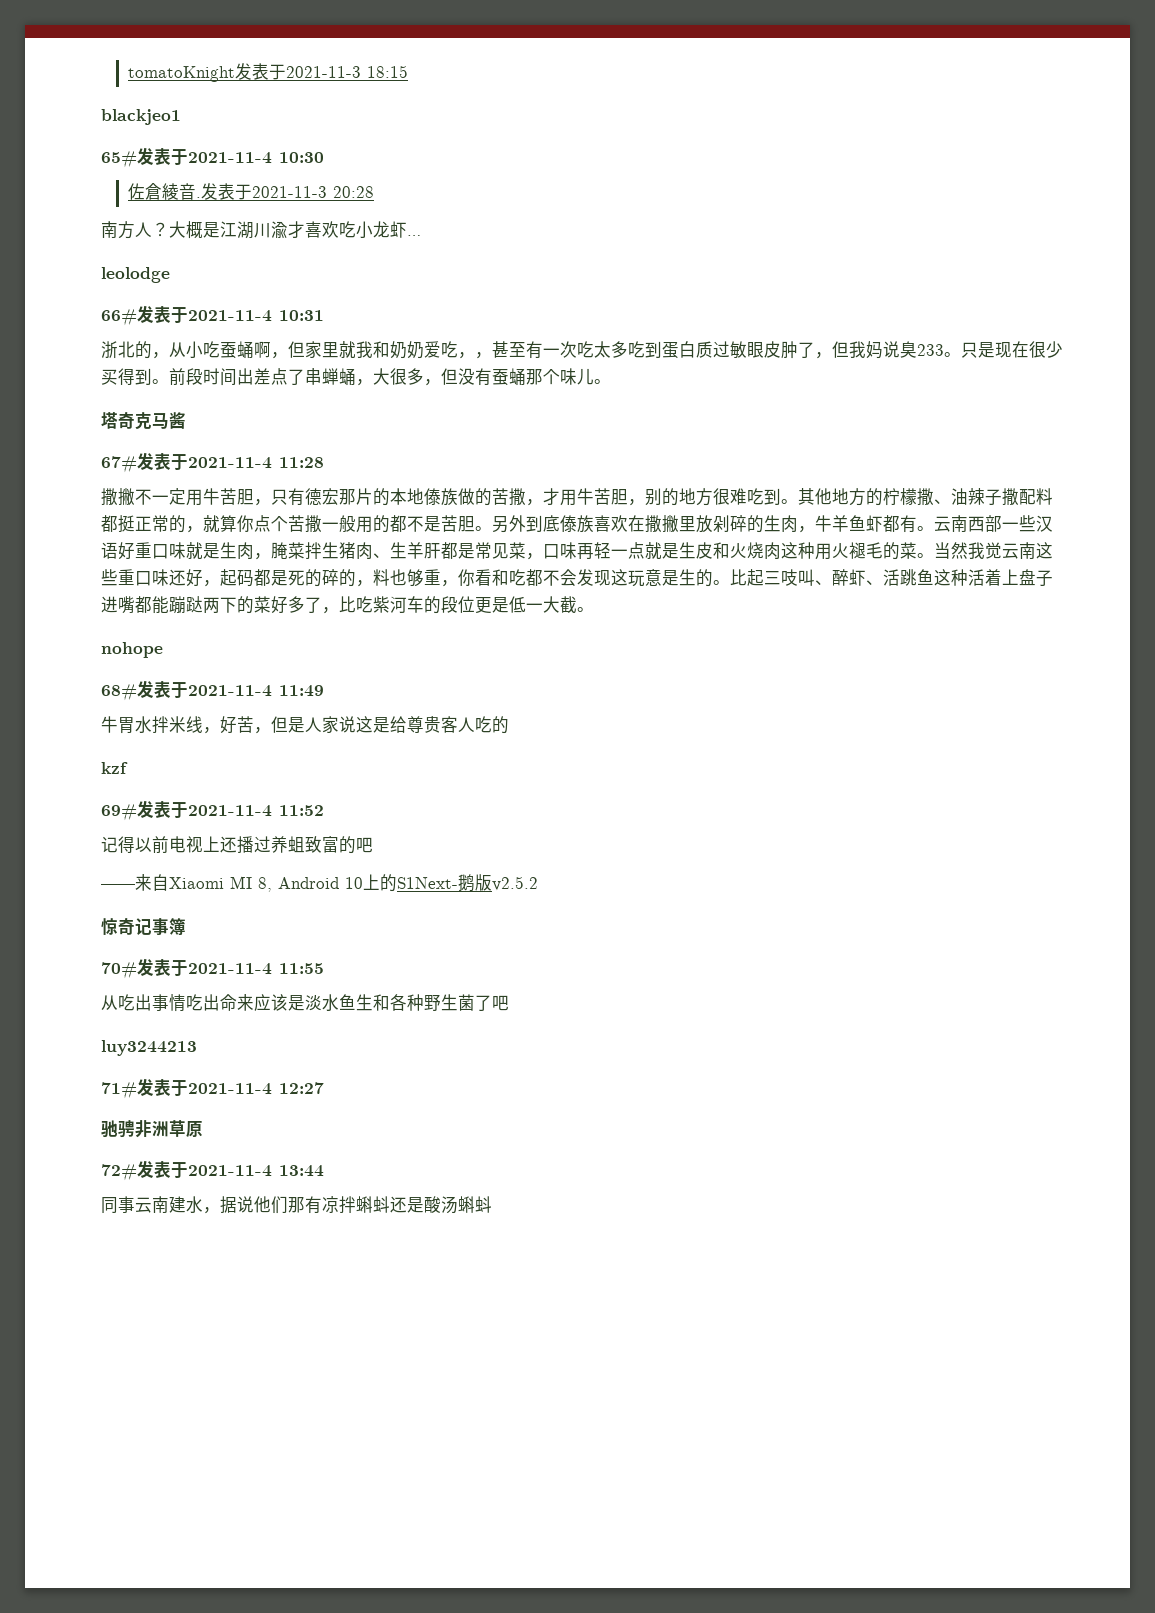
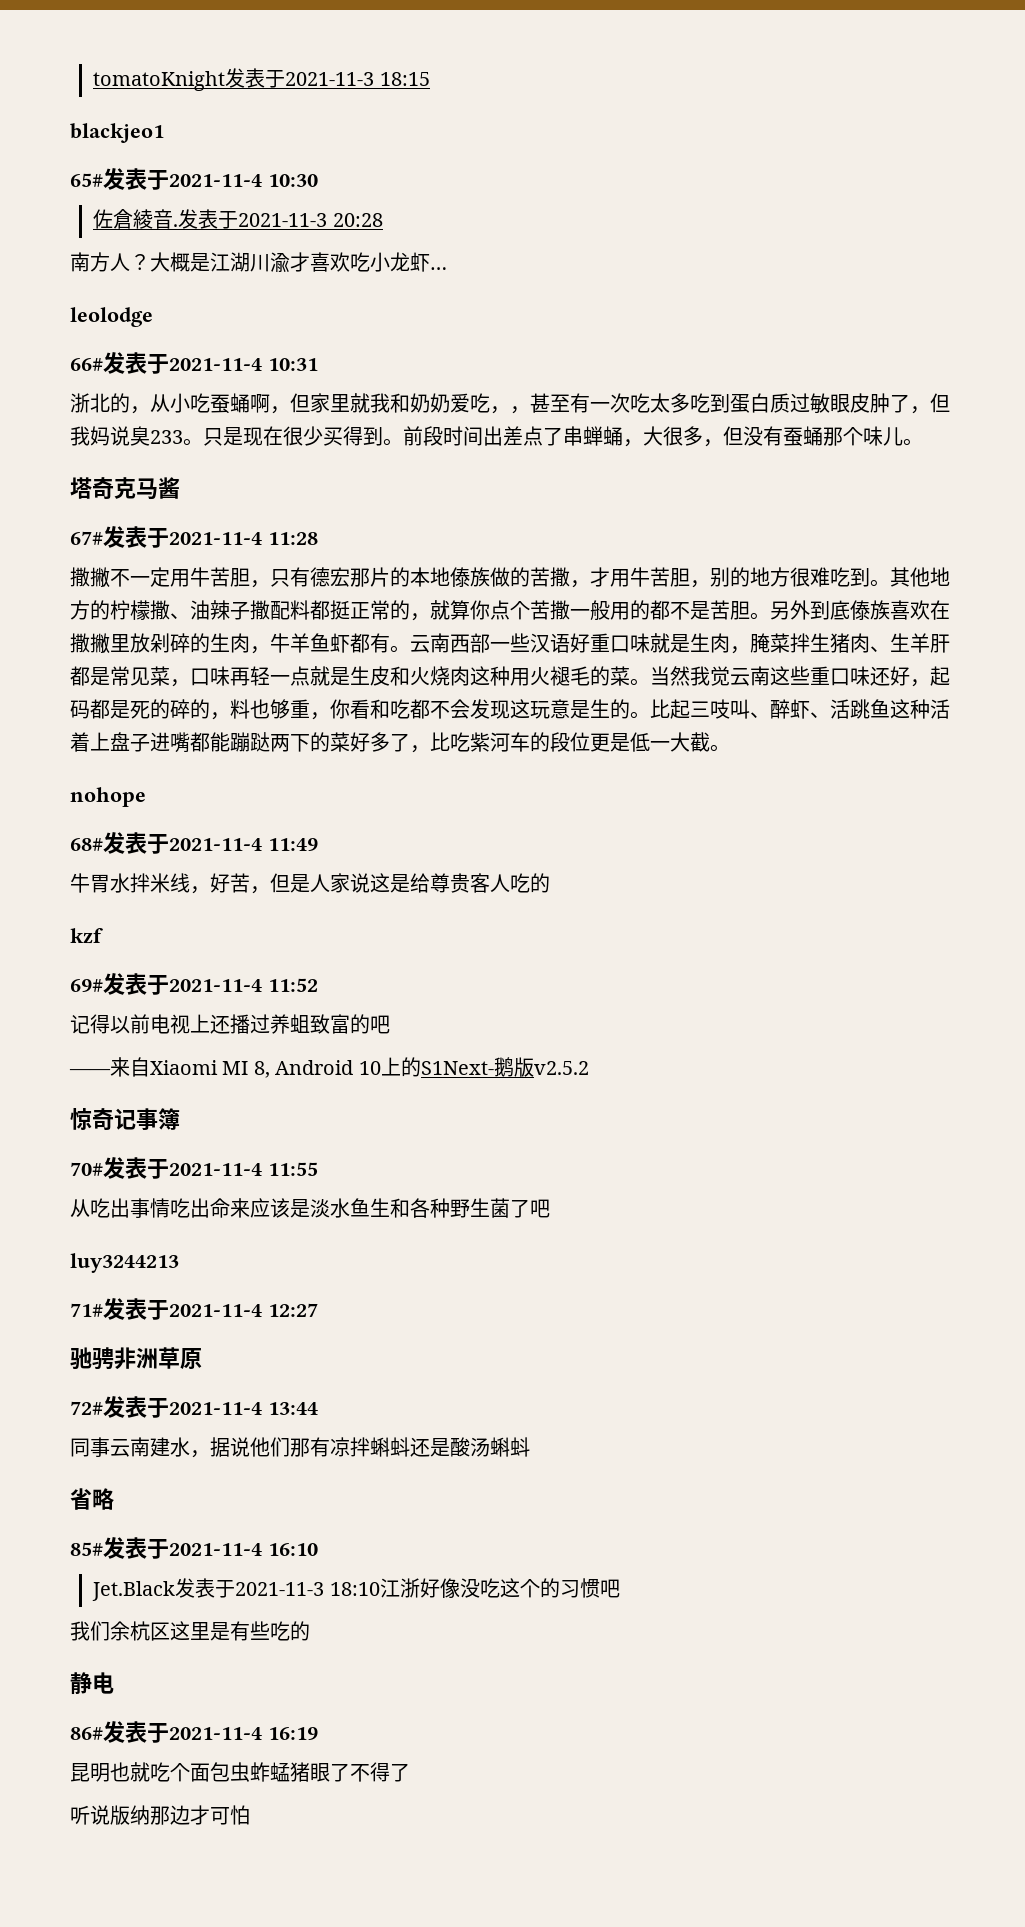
+ 省略
+ 85#发表于2021-11-4 16:10
+ Jet.Black发表于2021-11-3 18:10江浙好像没吃这个的习惯吧
+ 我们余杭区这里是有些吃的
+ 静电
+ 86#发表于2021-11-4 16:19
+ 昆明也就吃个面包虫蚱蜢猪眼了不得了
+ 听说版纳那边才可怕

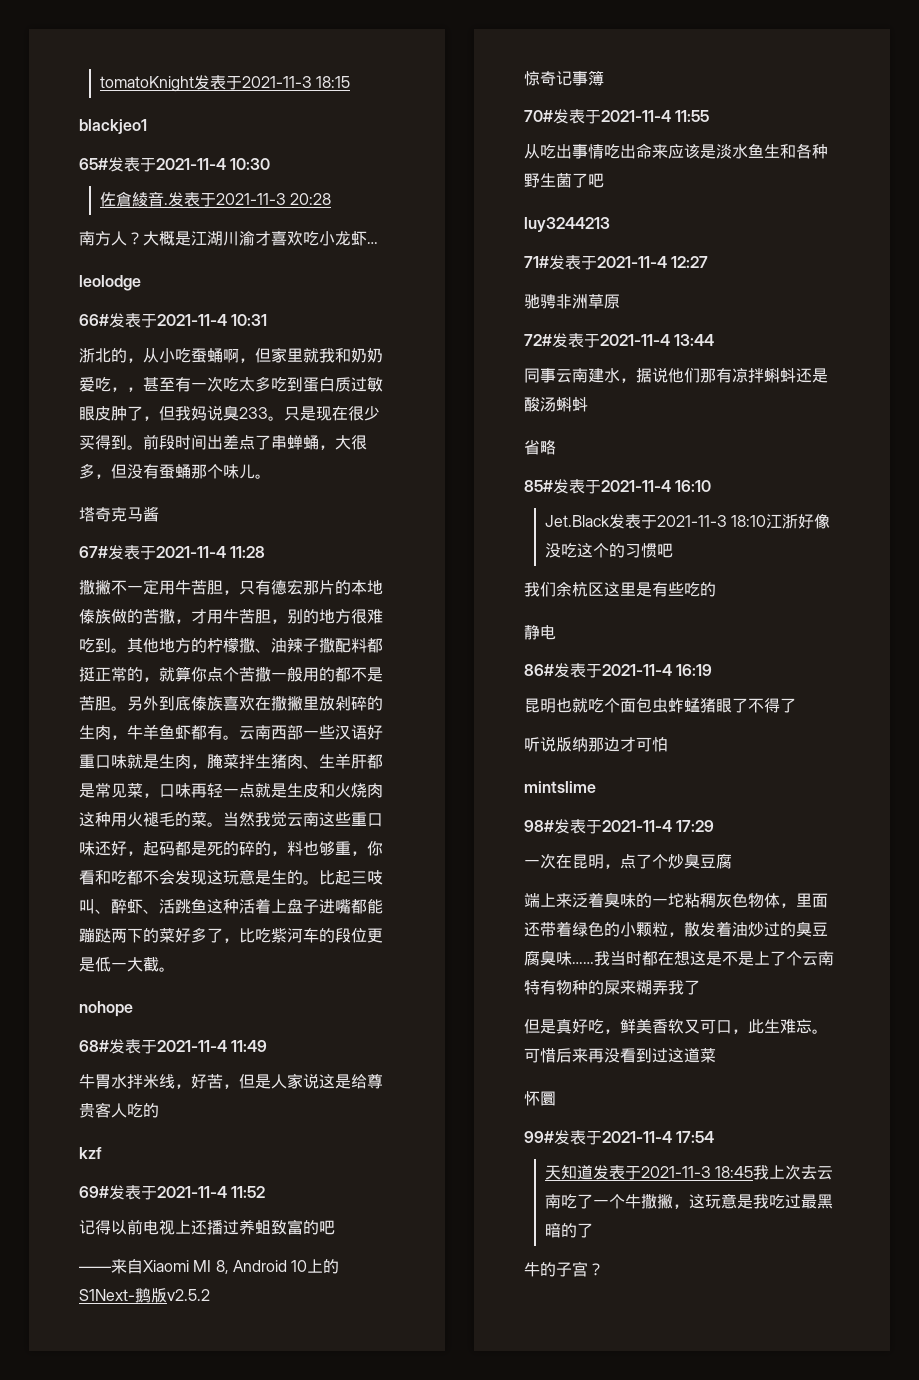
+ mintslime
+ 98#发表于2021-11-4 17:29
+ 一次在昆明，点了个炒臭豆腐
+ 端上来泛着臭味的一坨粘稠灰色物体，里面还带着绿色的小颗粒，散发着油炒过的臭豆腐臭味……我当时都在想这是不是上了个云南特有物种的屎来糊弄我了
+ 但是真好吃，鲜美香软又可口，此生难忘。可惜后来再没看到过这道菜
+ 怀圜
+ 99#发表于2021-11-4 17:54
+ 天知道发表于2021-11-3 18:45我上次去云南吃了一个牛撒撇，这玩意是我吃过最黑暗的了
+ 牛的子宫？

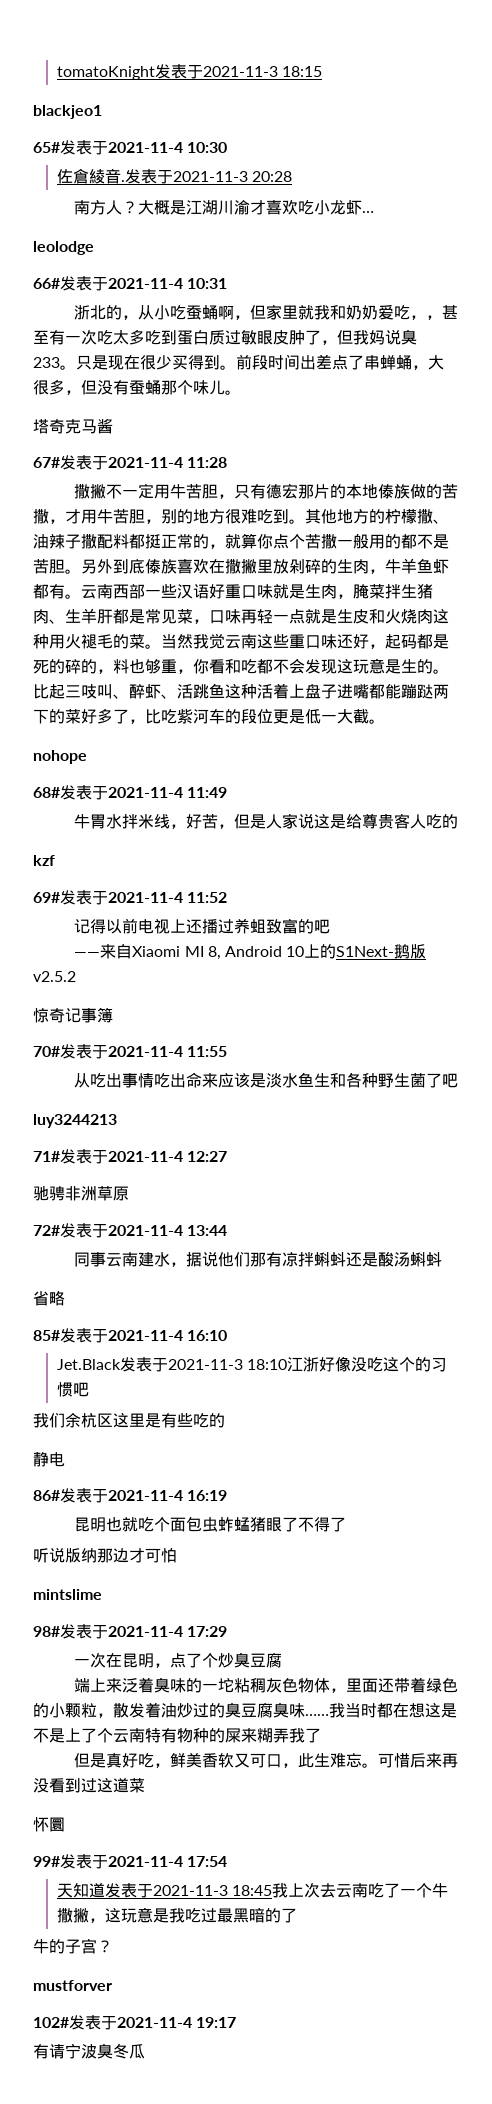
+ mustforver
+ 102#发表于2021-11-4 19:17
+ 有请宁波臭冬瓜

